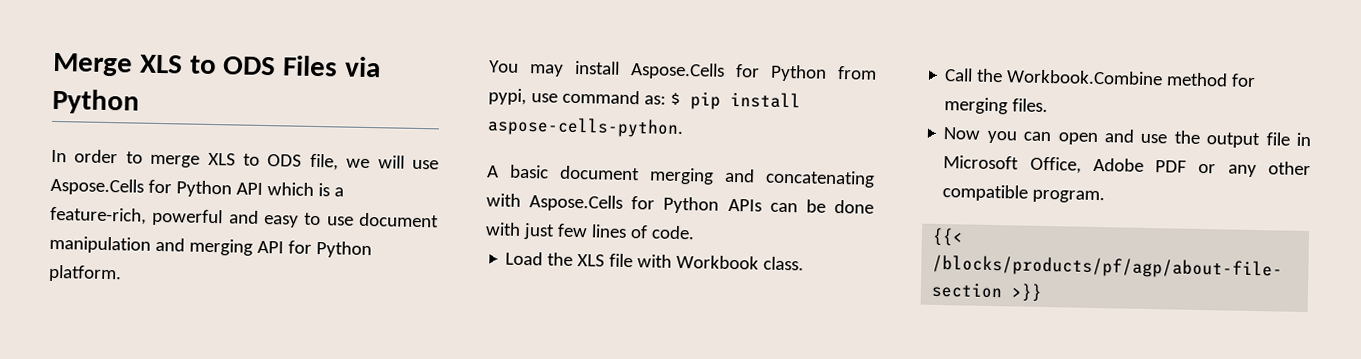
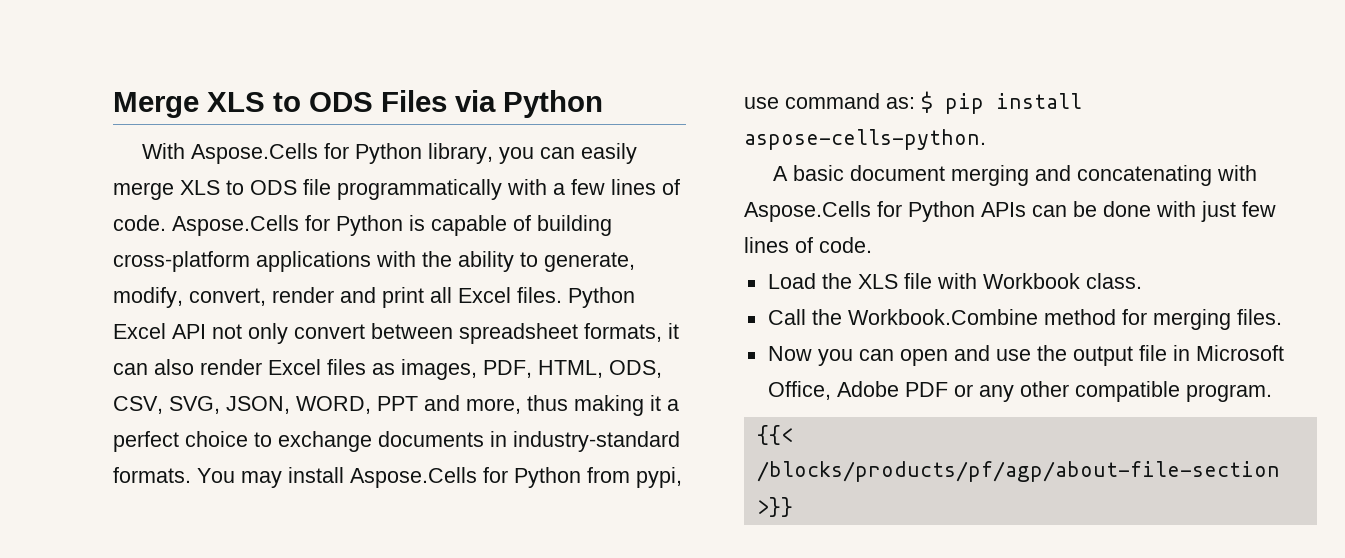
- In order to merge XLS to ODS file, we will use Aspose.Cells for Python API which is a feature-rich, powerful and easy to use document manipulation and merging API for Python platform.
- You may install Aspose.Cells for Python from pypi, use command as: $ pip install aspose-cells-python.
+ With Aspose.Cells for Python library, you can easily merge XLS to ODS file programmatically with a few lines of code. Aspose.Cells for Python is capable of building cross-platform applications with the ability to generate, modify, convert, render and print all Excel files. Python Excel API not only convert between spreadsheet formats, it can also render Excel files as images, PDF, HTML, ODS, CSV, SVG, JSON, WORD, PPT and more, thus making it a perfect choice to exchange documents in industry-standard formats. You may install Aspose.Cells for Python from pypi, use command as: $ pip install aspose-cells-python.

